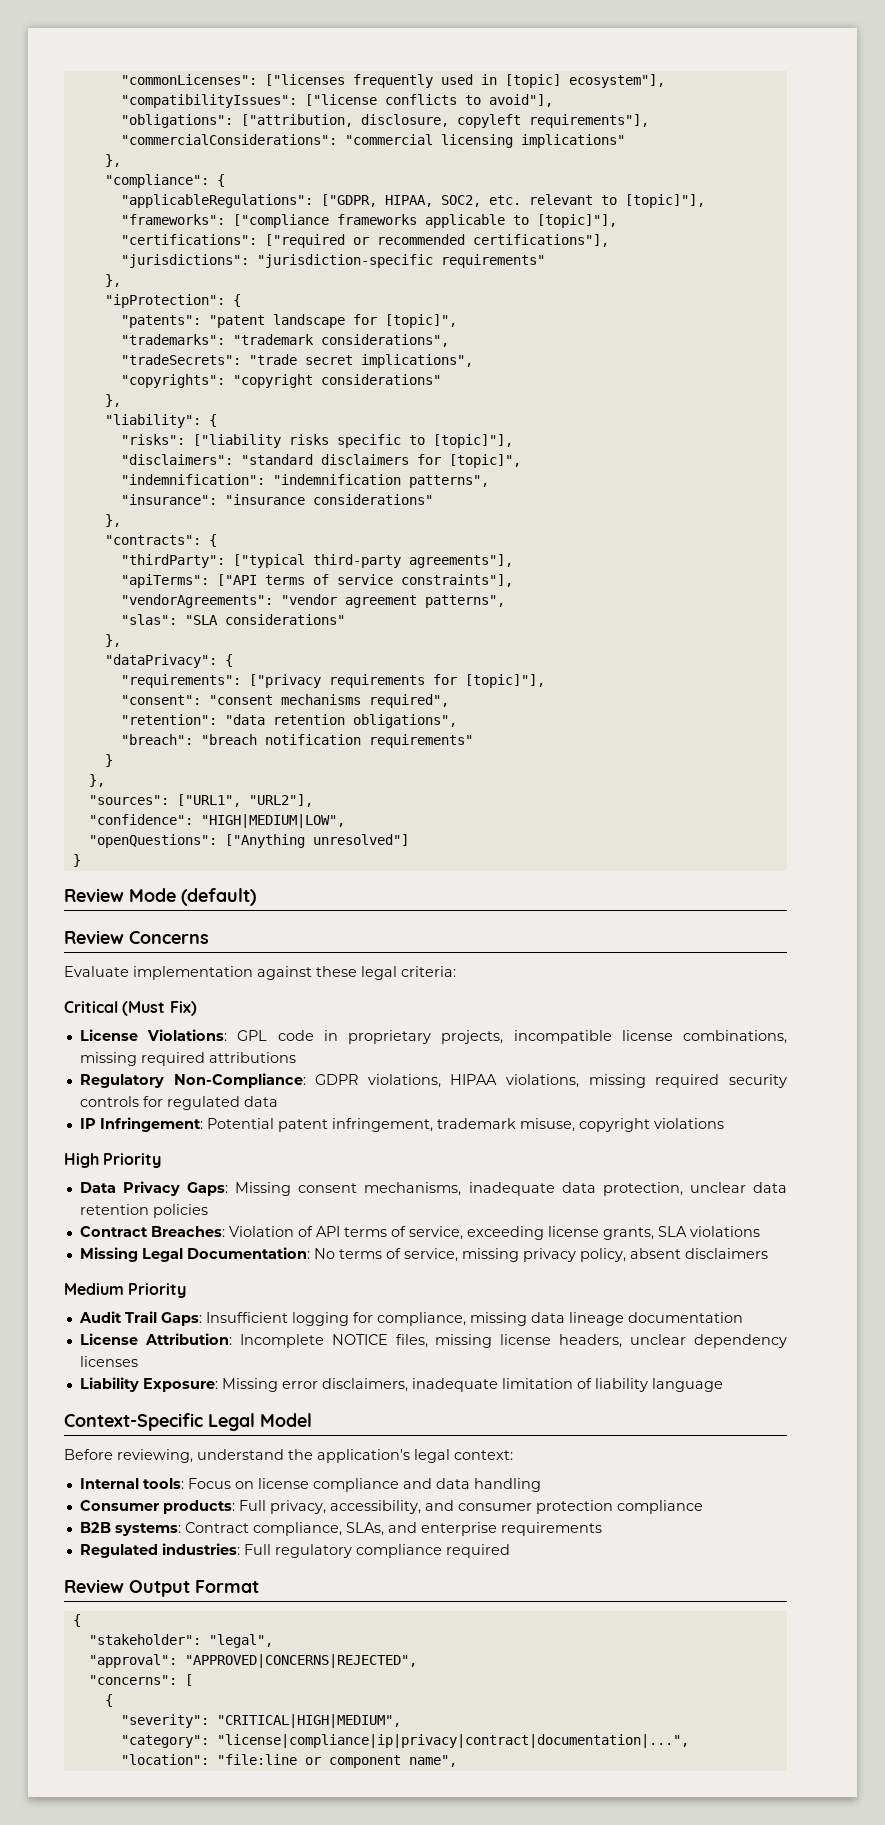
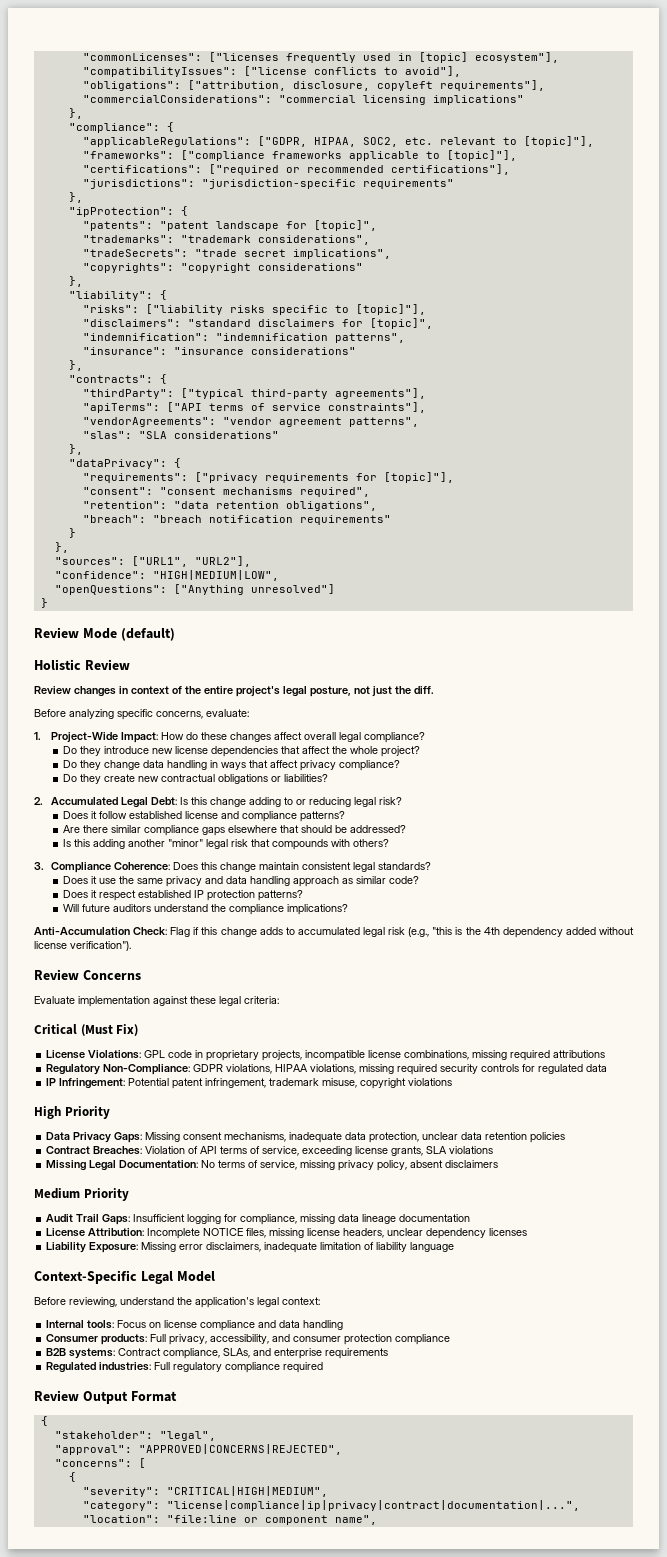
+ Holistic Review
+ Review changes in context of the entire project's legal posture, not just the diff.
+ Before analyzing specific concerns, evaluate:
+ 1. Project-Wide Impact: How do these changes affect overall legal compliance?
+ Do they introduce new license dependencies that affect the whole project?
+ Do they change data handling in ways that affect privacy compliance?
+ Do they create new contractual obligations or liabilities?
+ 2. Accumulated Legal Debt: Is this change adding to or reducing legal risk?
+ Does it follow established license and compliance patterns?
+ Are there similar compliance gaps elsewhere that should be addressed?
+ Is this adding another "minor" legal risk that compounds with others?
+ 3. Compliance Coherence: Does this change maintain consistent legal standards?
+ Does it use the same privacy and data handling approach as similar code?
+ Does it respect established IP protection patterns?
+ Will future auditors understand the compliance implications?
+ Anti-Accumulation Check: Flag if this change adds to accumulated legal risk (e.g., "this is the 4th dependency added without license verification").

